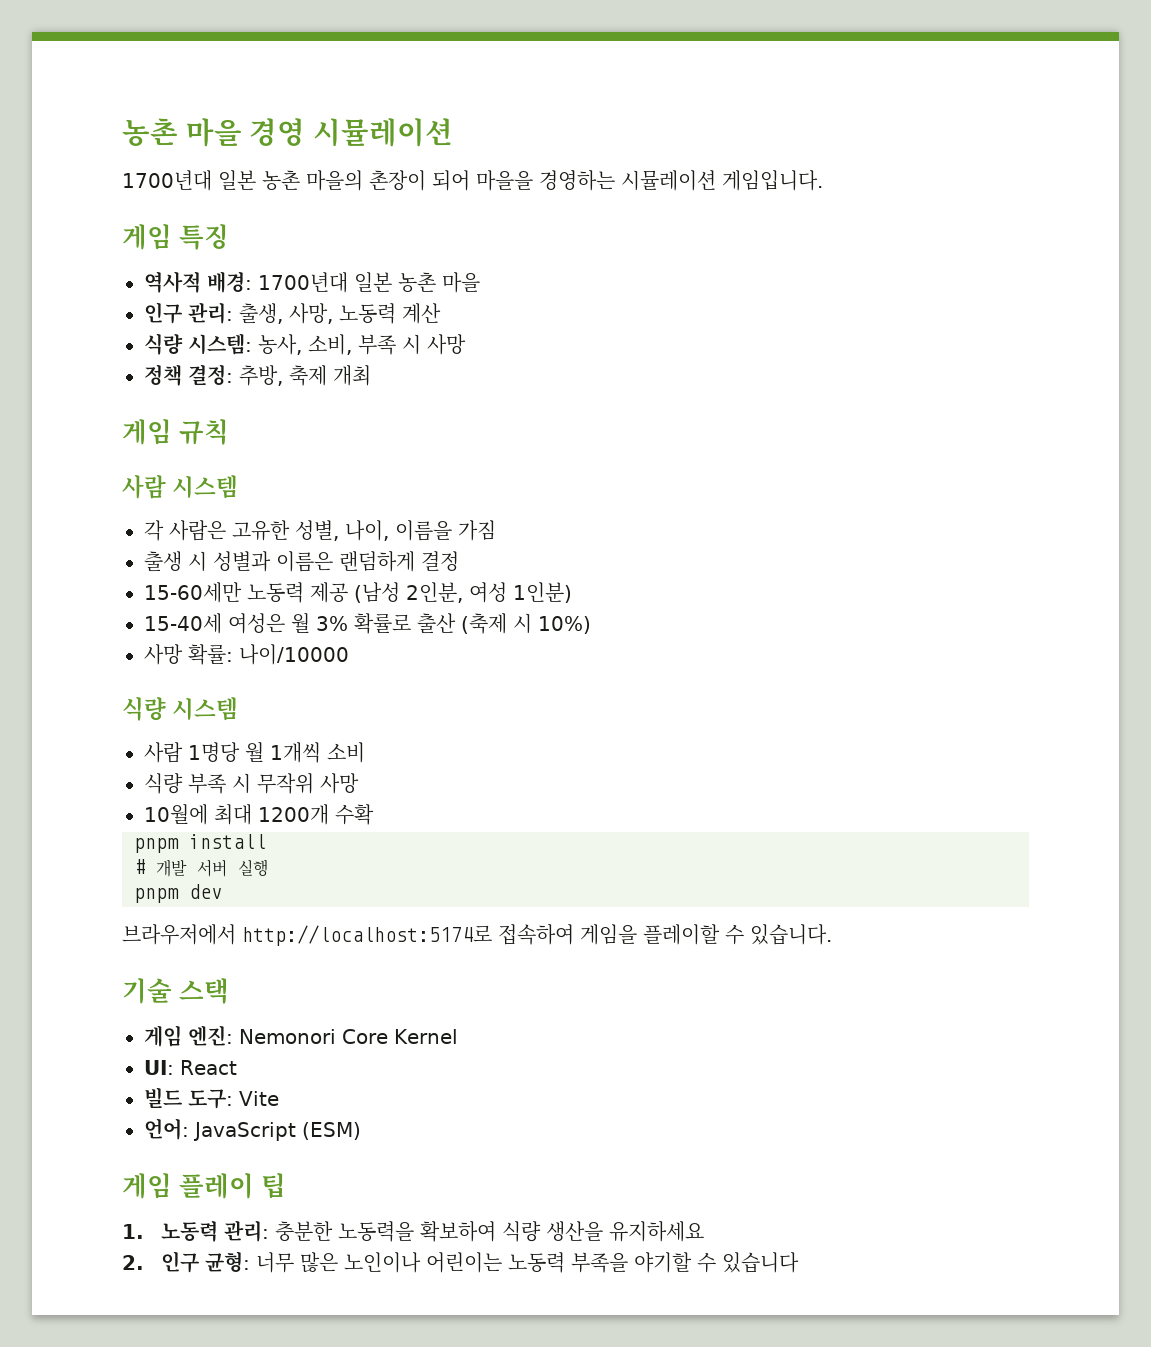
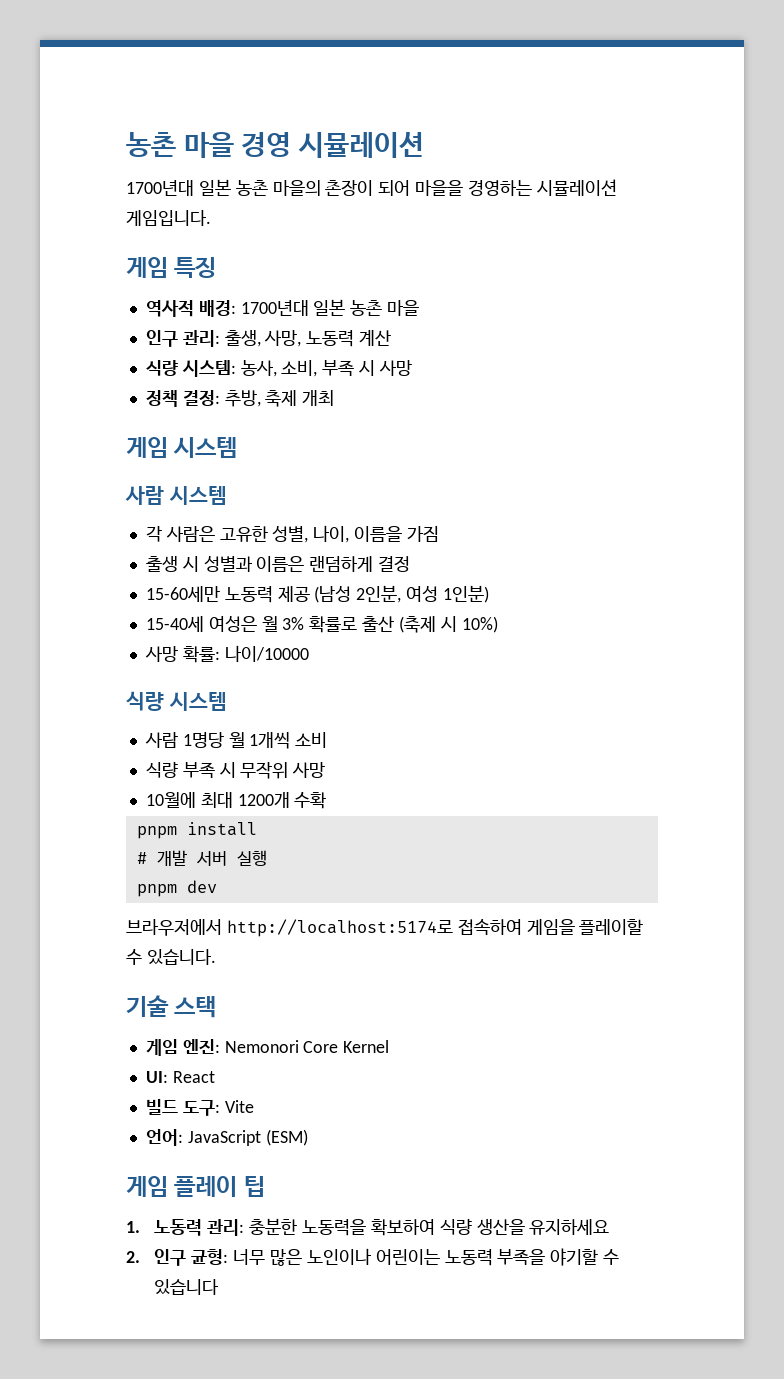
- 게임 규칙
+ 게임 시스템

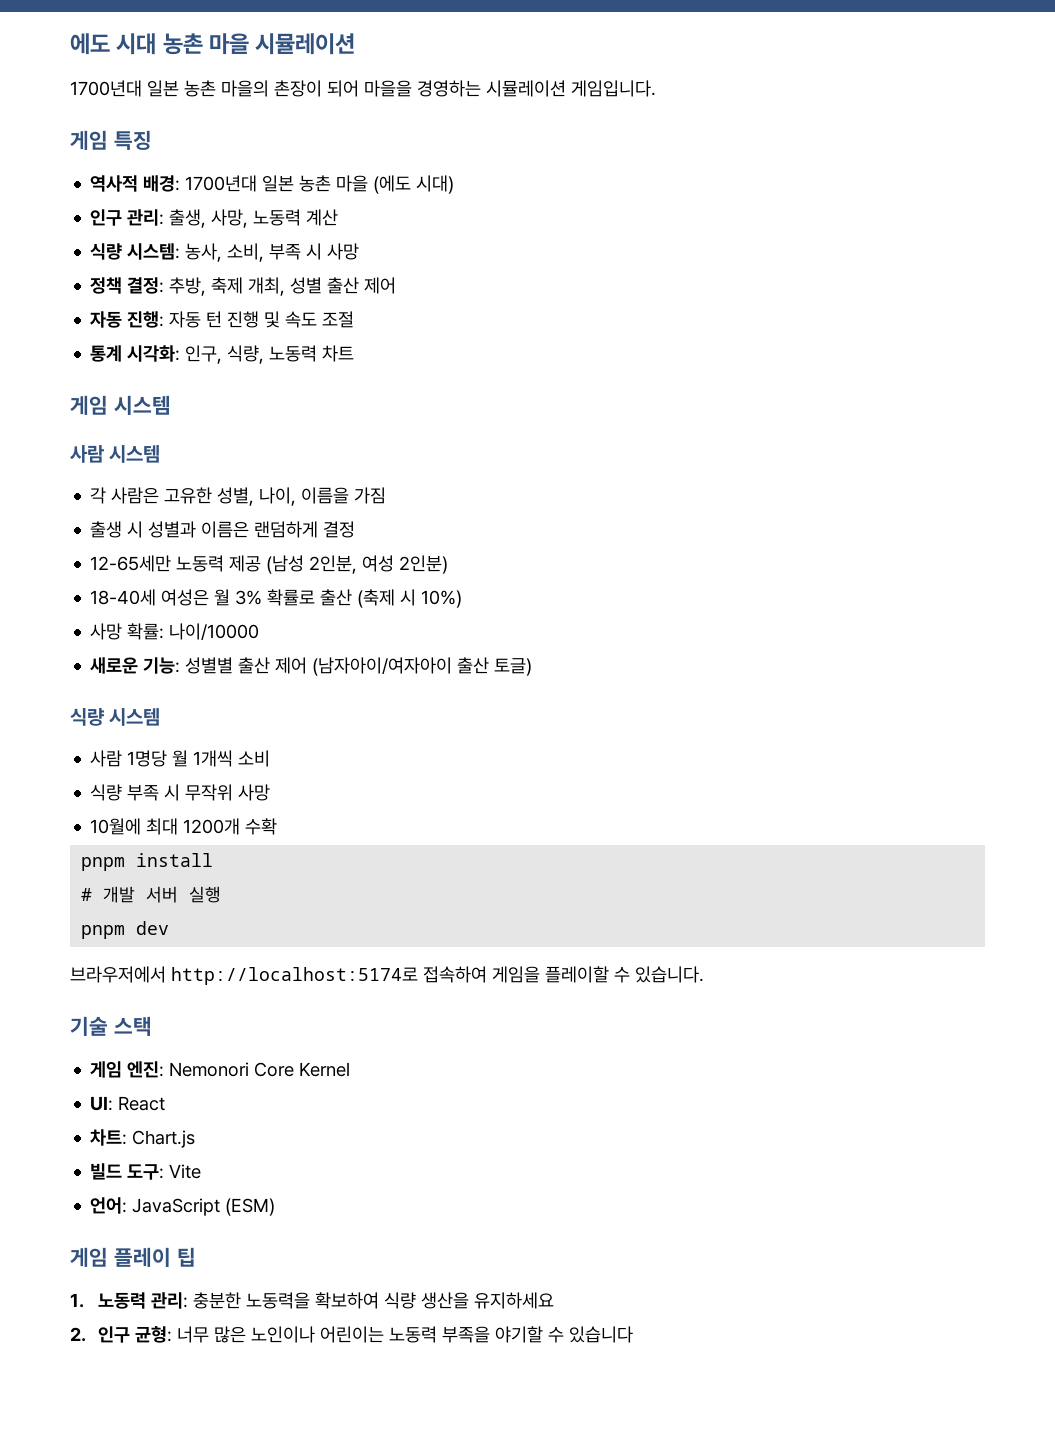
- 농촌 마을 경영 시뮬레이션
+ 에도 시대 농촌 마을 시뮬레이션
- 역사적 배경: 1700년대 일본 농촌 마을
+ 역사적 배경: 1700년대 일본 농촌 마을 (에도 시대)
- 정책 결정: 추방, 축제 개최
+ 정책 결정: 추방, 축제 개최, 성별 출산 제어
+ 자동 진행: 자동 턴 진행 및 속도 조절
+ 통계 시각화: 인구, 식량, 노동력 차트
- 15-60세만 노동력 제공 (남성 2인분, 여성 1인분)
- 15-40세 여성은 월 3% 확률로 출산 (축제 시 10%)
+ 12-65세만 노동력 제공 (남성 2인분, 여성 2인분)
+ 18-40세 여성은 월 3% 확률로 출산 (축제 시 10%)
+ 새로운 기능: 성별별 출산 제어 (남자아이/여자아이 출산 토글)
+ 차트: Chart.js

